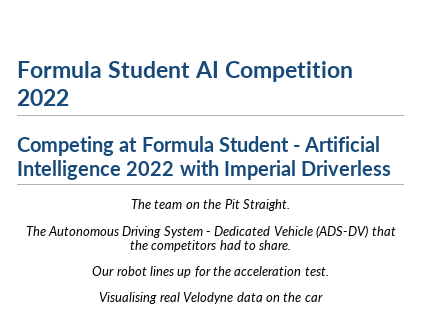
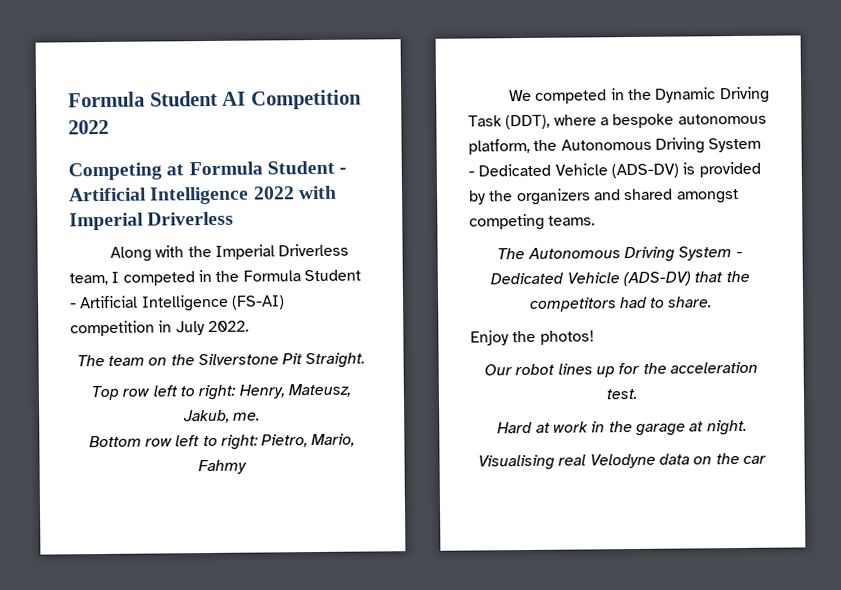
+ Along with the Imperial Driverless team, I competed in the Formula Student - Artificial Intelligence (FS-AI) competition in July 2022.
- The team on the Pit Straight.
+ The team on the Silverstone Pit Straight.
+ Top row left to right: Henry, Mateusz, Jakub, me.
+ Bottom row left to right: Pietro, Mario, Fahmy
+ We competed in the Dynamic Driving Task (DDT), where a bespoke autonomous platform, the Autonomous Driving System - Dedicated Vehicle (ADS-DV) is provided by the organizers and shared amongst competing teams.
+ Enjoy the photos!
+ Hard at work in the garage at night.

